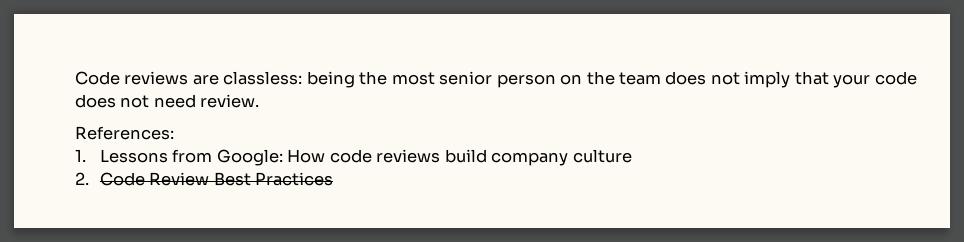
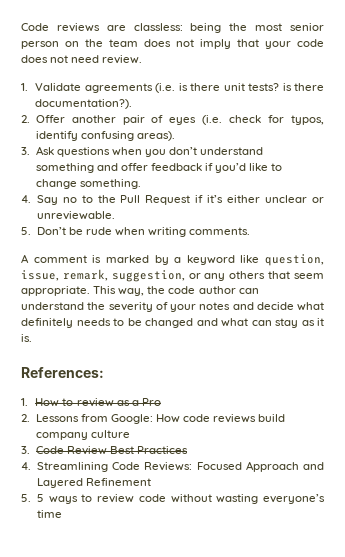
+ 1. Validate agreements (i.e. is there unit tests? is there documentation?).
+ 2. Offer another pair of eyes (i.e. check for typos, identify confusing areas).
+ 3. Ask questions when you don’t understand something and offer feedback if you’d like to change something.
+ 4. Say no to the Pull Request if it’s either unclear or unreviewable.
+ 5. Don’t be rude when writing comments.
+ A comment is marked by a keyword like question, issue, remark, suggestion, or any others that seem appropriate. This way, the code author can understand the severity of your notes and decide what definitely needs to be changed and what can stay as it is.
  References:
- 1. Lessons from Google: How code reviews build company culture
+ 1. How to review as a Pro
+ 2. Lessons from Google: How code reviews build company culture
- 2. Code Review Best Practices
+ 3. Code Review Best Practices
+ 4. Streamlining Code Reviews: Focused Approach and Layered Refinement
+ 5. 5 ways to review code without wasting everyone’s time

